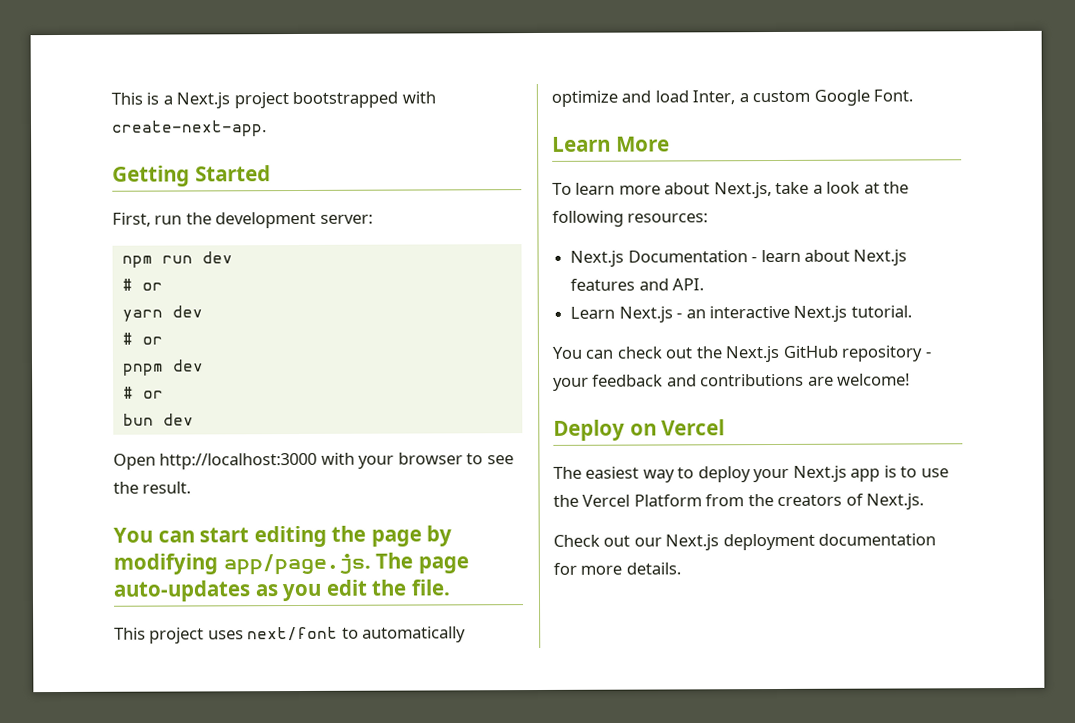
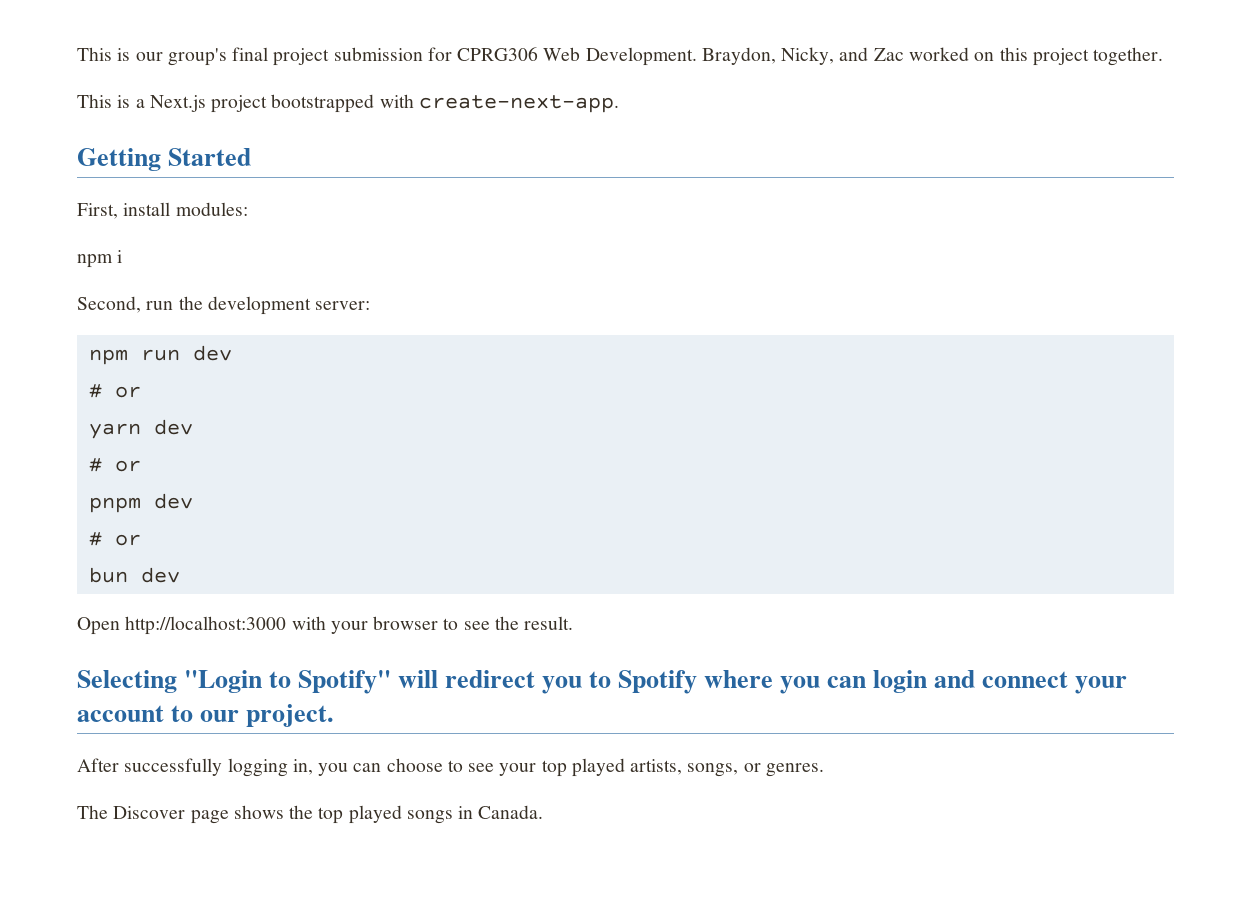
+ This is our group's final project submission for CPRG306 Web Development. Braydon, Nicky, and Zac worked on this project together.
- First, run the development server:
+ First, install modules:
+ npm i
+ Second, run the development server:
- You can start editing the page by modifying app/page.js. The page auto-updates as you edit the file.
- This project uses next/font to automatically optimize and load Inter, a custom Google Font.
- Learn More
- To learn more about Next.js, take a look at the following resources:
- Next.js Documentation - learn about Next.js features and API.
- Learn Next.js - an interactive Next.js tutorial.
- You can check out the Next.js GitHub repository - your feedback and contributions are welcome!
- Deploy on Vercel
- The easiest way to deploy your Next.js app is to use the Vercel Platform from the creators of Next.js.
- Check out our Next.js deployment documentation for more details.
+ Selecting "Login to Spotify" will redirect you to Spotify where you can login and connect your account to our project.
+ After successfully logging in, you can choose to see your top played artists, songs, or genres.
+ The Discover page shows the top played songs in Canada.

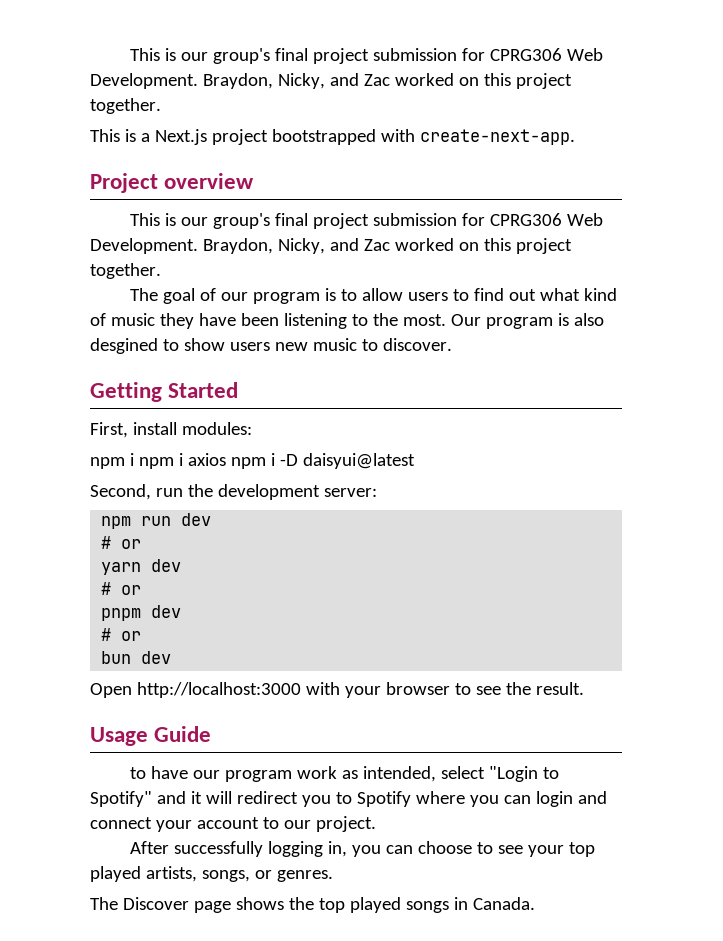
+ Project overview
+ This is our group's final project submission for CPRG306 Web Development. Braydon, Nicky, and Zac worked on this project together.
+ The goal of our program is to allow users to find out what kind of music they have been listening to the most. Our program is also desgined to show users new music to discover.
- npm i
+ npm i npm i axios npm i -D daisyui@latest
- Selecting "Login to Spotify" will redirect you to Spotify where you can login and connect your account to our project.
+ Usage Guide
+ to have our program work as intended, select "Login to Spotify" and it will redirect you to Spotify where you can login and connect your account to our project.

